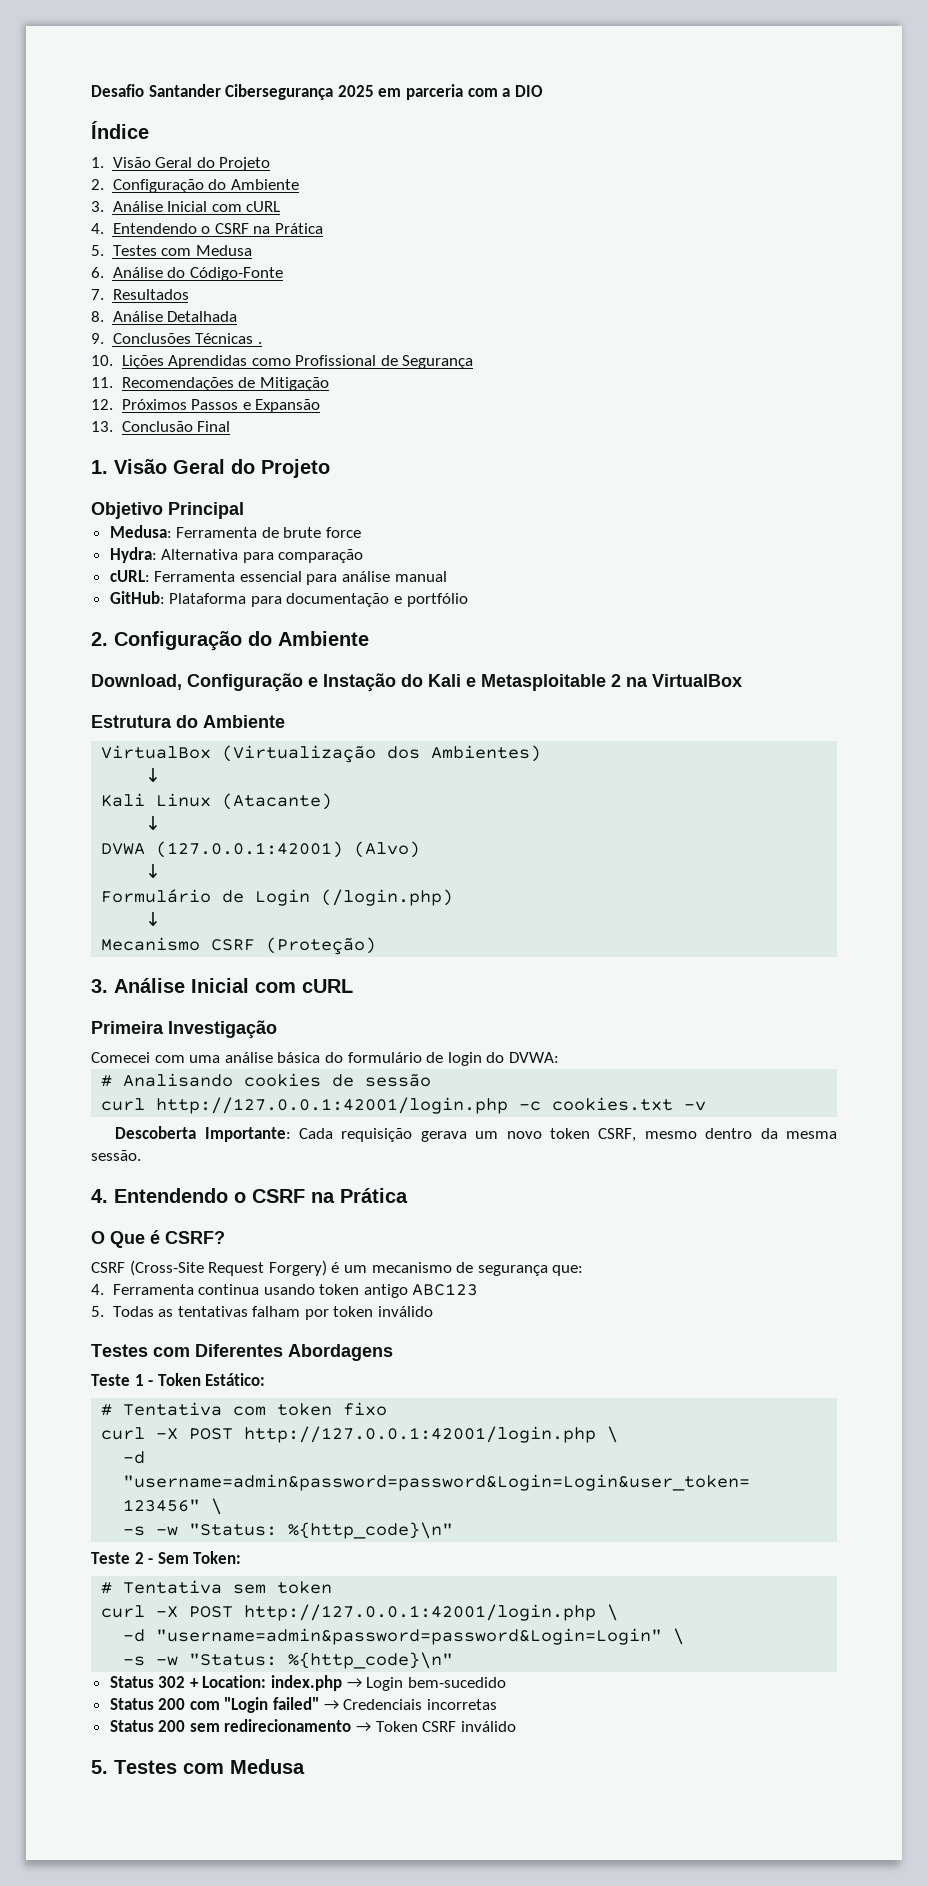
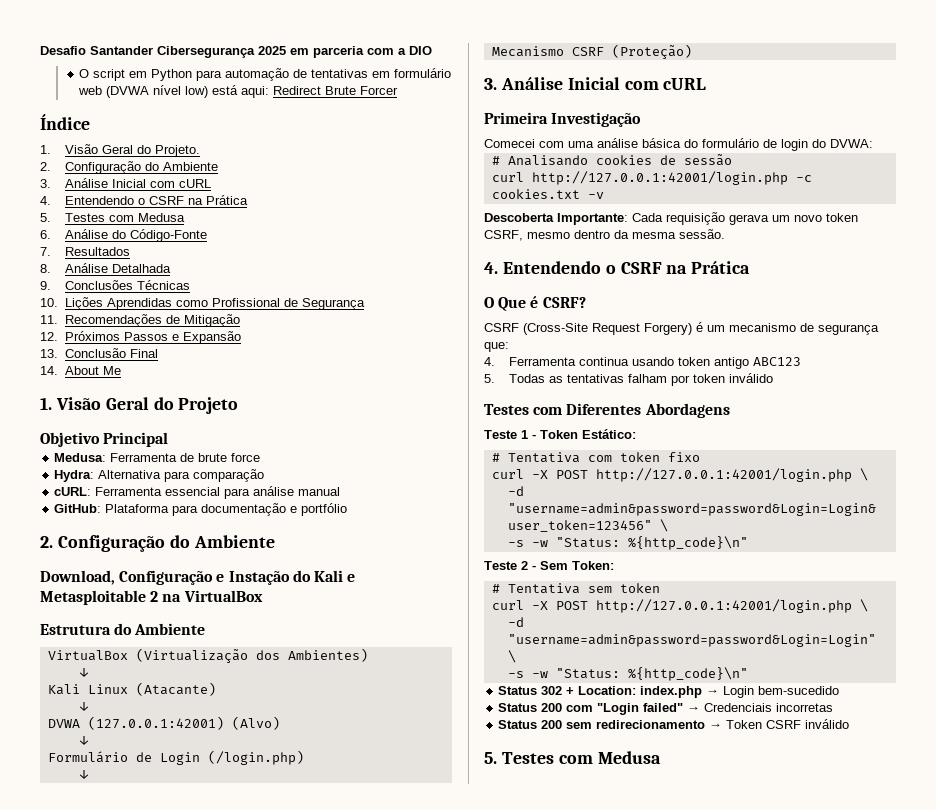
+ O script em Python para automação de tentativas em formulário web (DVWA nível low) está aqui: Redirect Brute Forcer
  Índice
- 1. Visão Geral do Projeto
+ 1. Visão Geral do Projeto.
- 9. Conclusões Técnicas .
+ 9. Conclusões Técnicas
+ 14. About Me

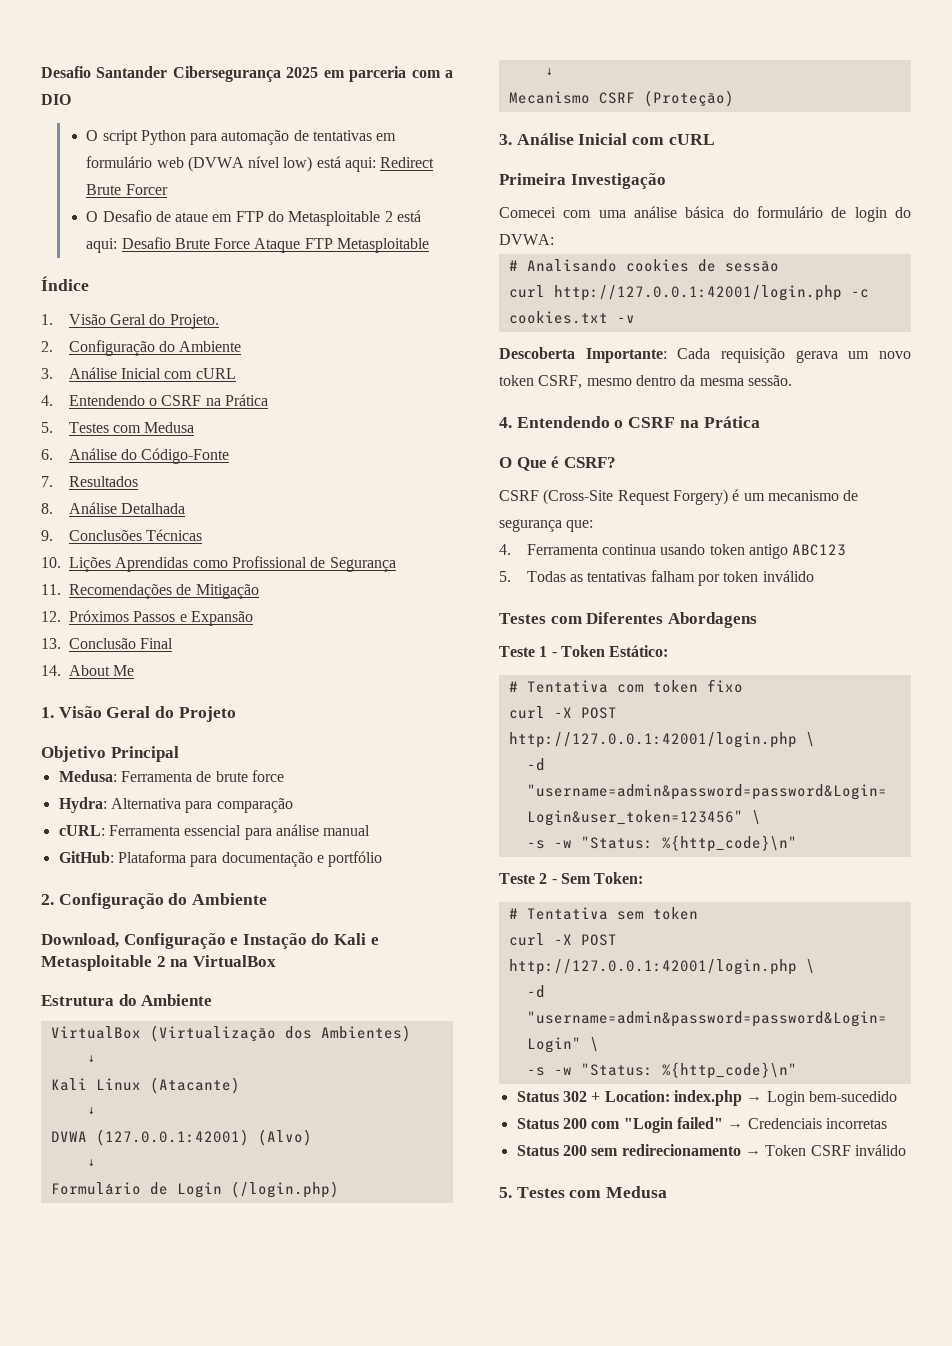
- O script em Python para automação de tentativas em formulário web (DVWA nível low) está aqui: Redirect Brute Forcer
+ O script Python para automação de tentativas em formulário web (DVWA nível low) está aqui: Redirect Brute Forcer
+ O Desafio de ataue em FTP do Metasploitable 2 está aqui: Desafio Brute Force Ataque FTP Metasploitable

